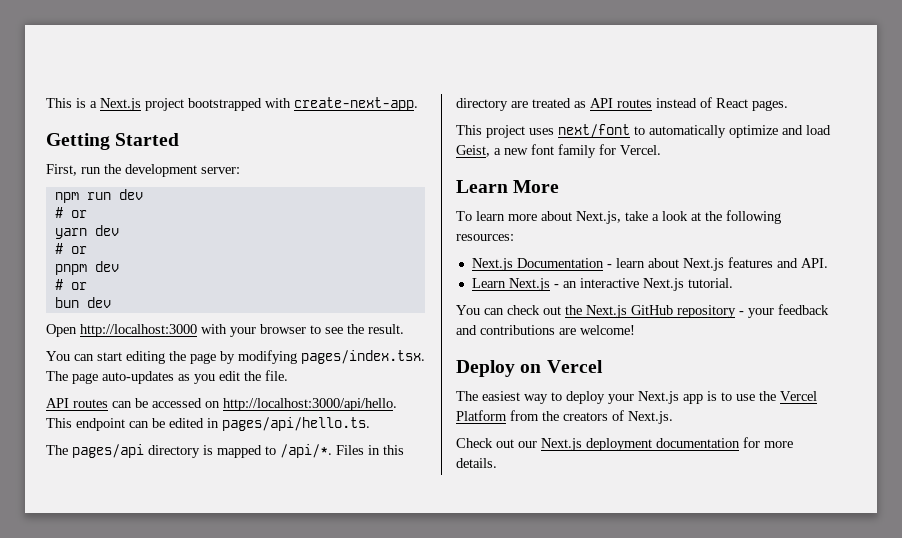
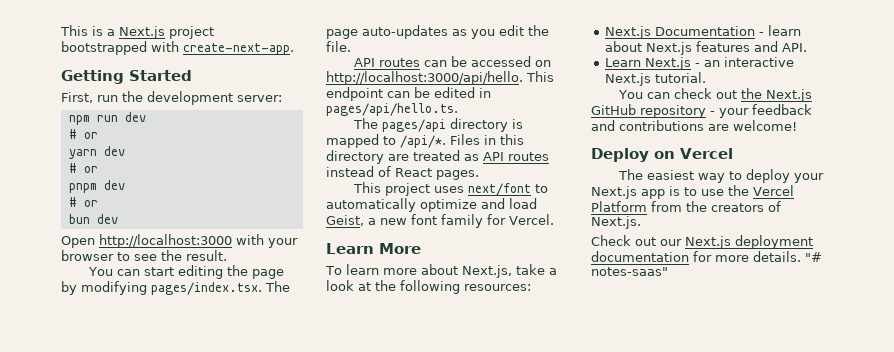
+ "# notes-saas"

